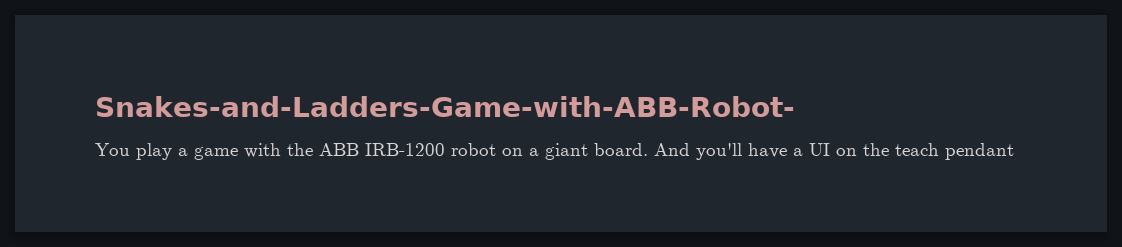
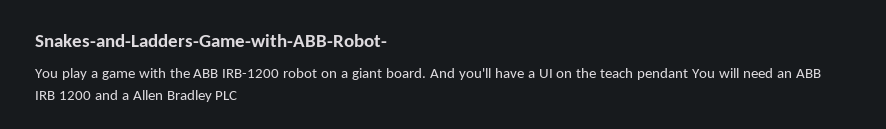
- And you'll have a UI on the teach pendant
+ And you'll have a UI on the teach pendant You will need an ABB IRB 1200 and a Allen Bradley PLC

